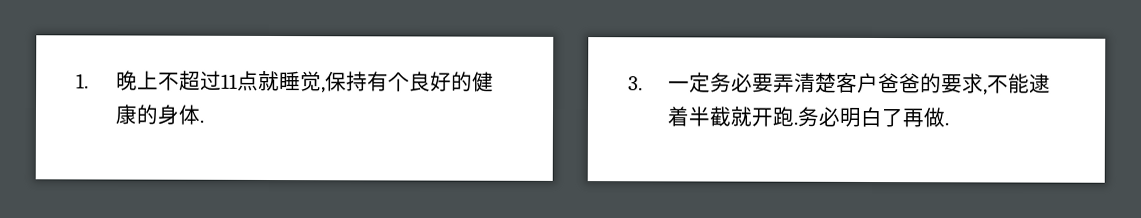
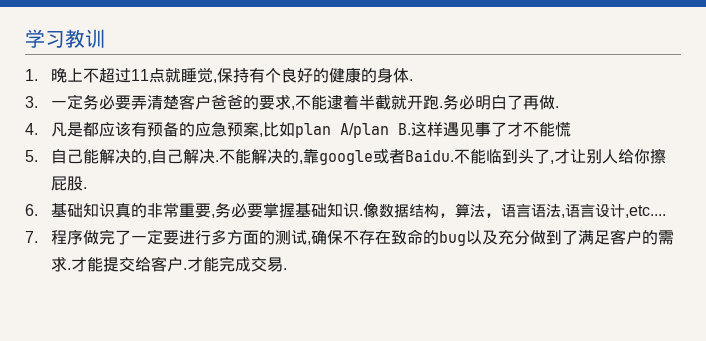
+ 学习教训
+ 4.凡是都应该有预备的应急预案,比如plan A/plan B.这样遇见事了才不能慌
+ 5.自己能解决的,自己解决.不能解决的,靠google或者Baidu.不能临到头了,才让别人给你擦屁股.
+ 6.基础知识真的非常重要,务必要掌握基础知识.像数据结构，算法，语言语法,语言设计,etc....
+ 7.程序做完了一定要进行多方面的测试,确保不存在致命的bug以及充分做到了满足客户的需求.才能提交给客户.才能完成交易.

